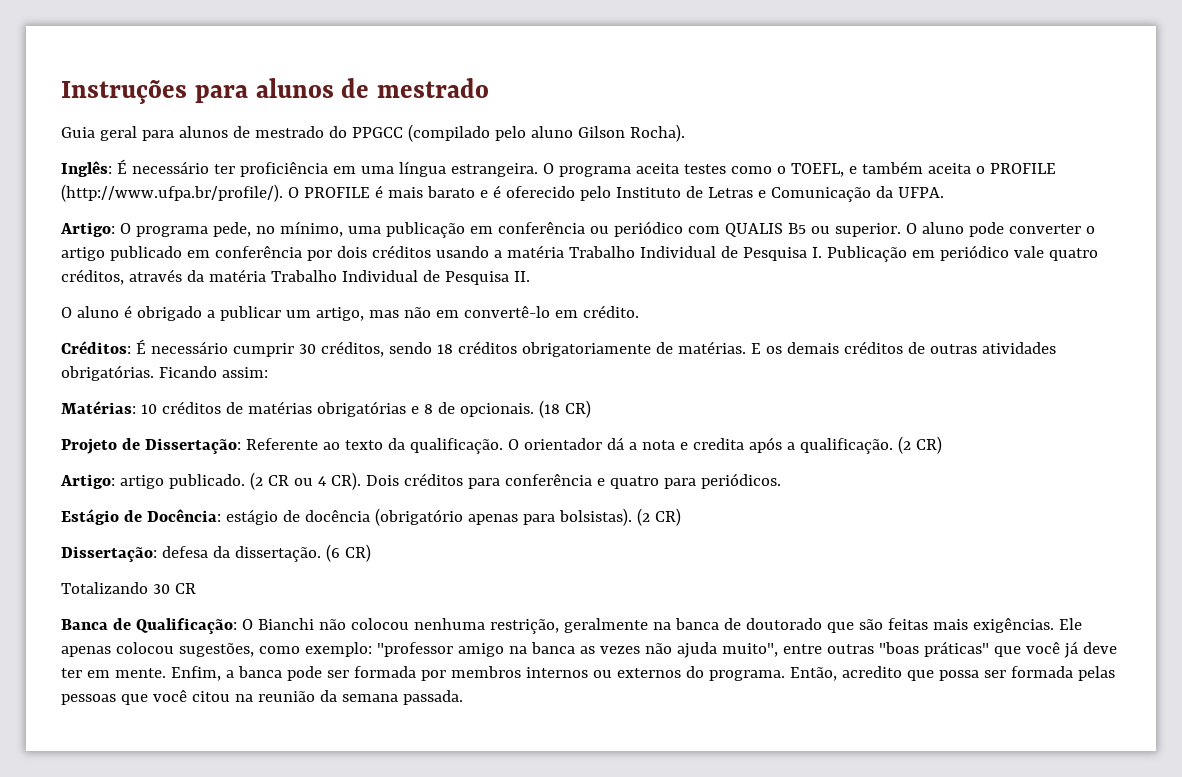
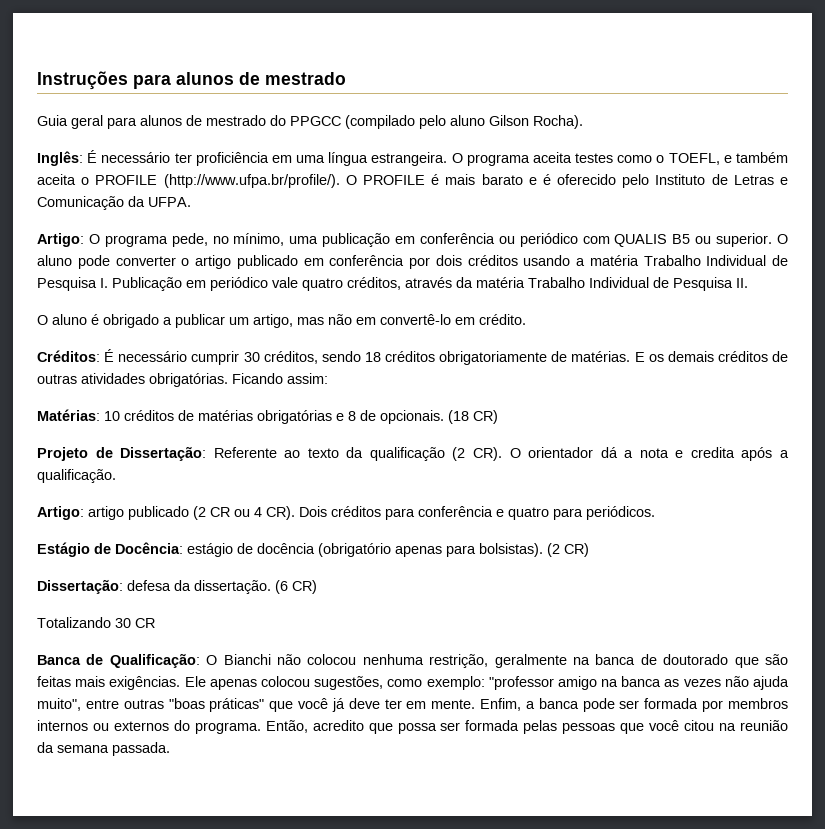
- Projeto de Dissertação: Referente ao texto da qualificação. O orientador dá a nota e credita após a qualificação. (2 CR)
+ Projeto de Dissertação: Referente ao texto da qualificação (2 CR). O orientador dá a nota e credita após a qualificação.
- Artigo: artigo publicado. (2 CR ou 4 CR). Dois créditos para conferência e quatro para periódicos.
+ Artigo: artigo publicado (2 CR ou 4 CR). Dois créditos para conferência e quatro para periódicos.

